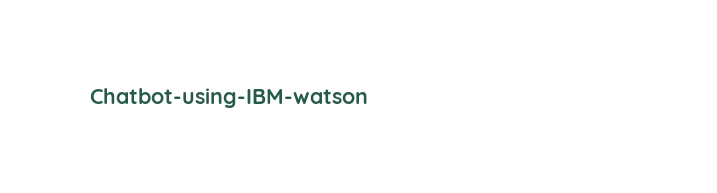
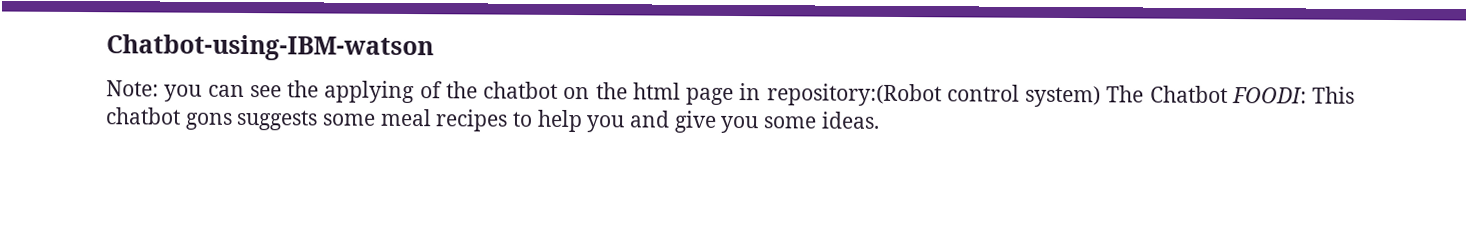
+ Note: you can see the applying of the chatbot on the html page in repository:(Robot control system) The Chatbot FOODI: This chatbot gons suggests some meal recipes to help you and give you some ideas.

